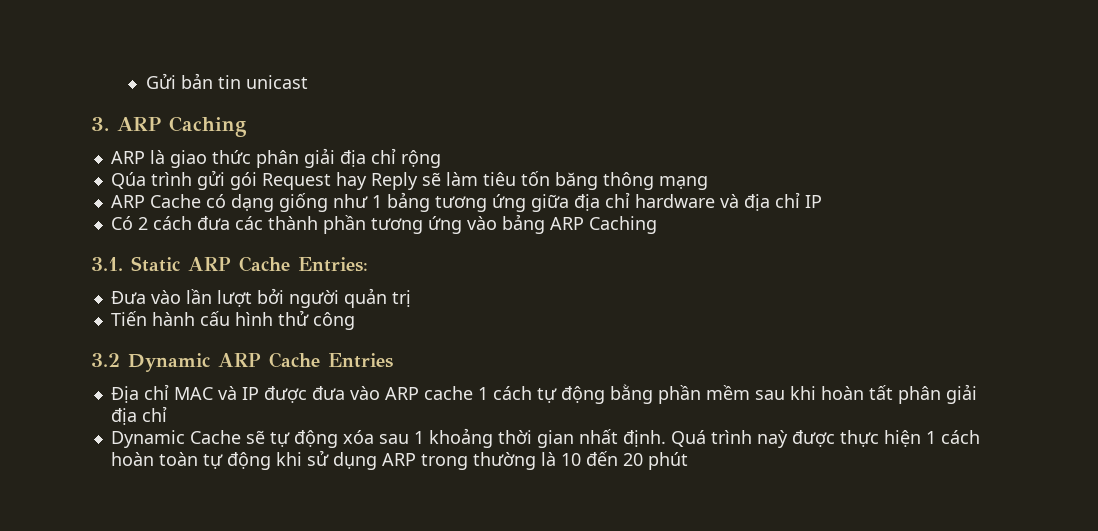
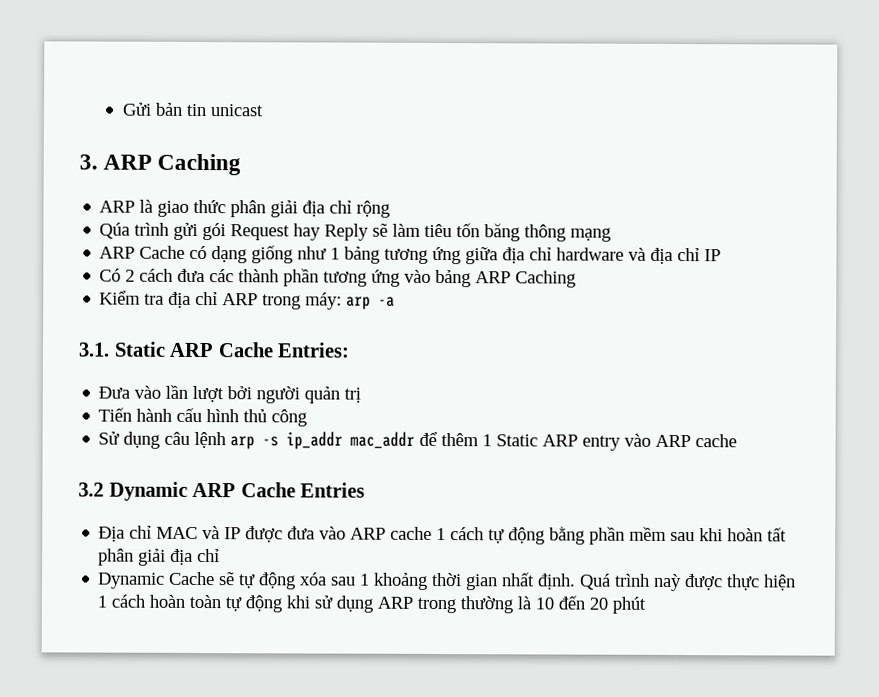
+ Kiểm tra địa chỉ ARP trong máy: arp -a
- Tiến hành cấu hình thử công
+ Tiến hành cấu hình thủ công
+ Sử dụng câu lệnh arp -s ip_addr mac_addr để thêm 1 Static ARP entry vào ARP cache

